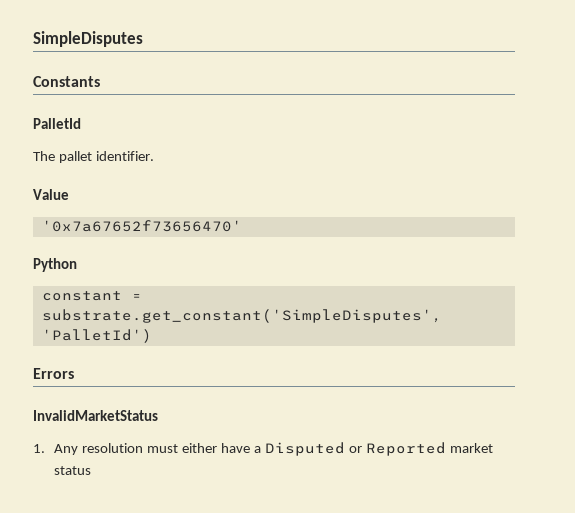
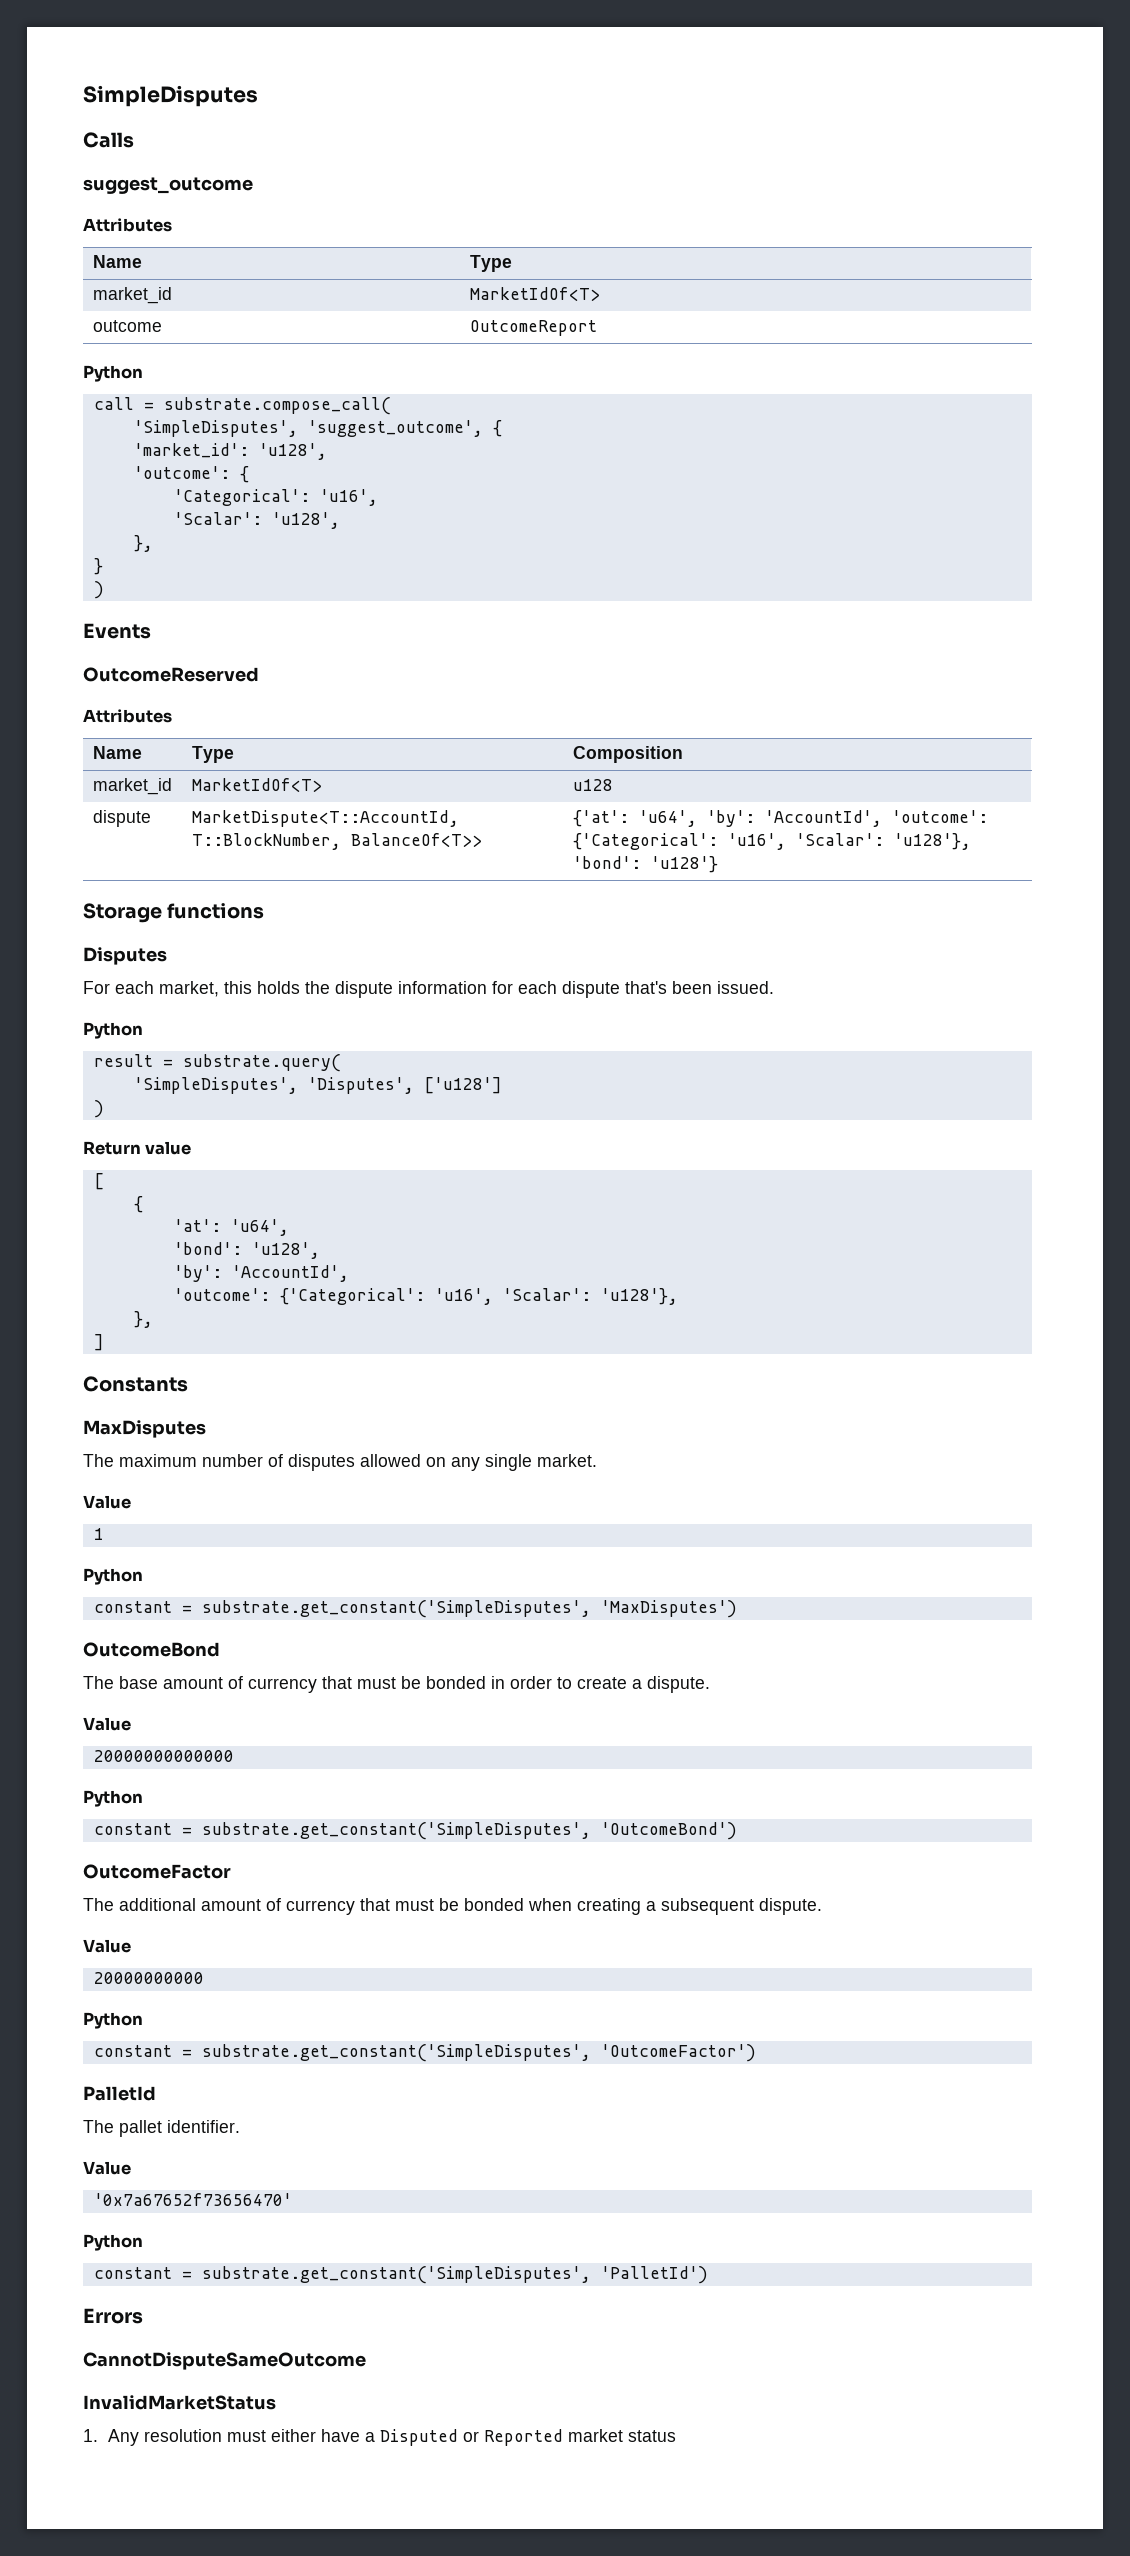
+ Calls
+ suggest_outcome
+ Attributes
+ Name | Type
+ market_id | MarketIdOf<T>
+ outcome | OutcomeReport
+ Python
+ call = substrate.compose_call(
+ 'SimpleDisputes', 'suggest_outcome', {
+ 'market_id': 'u128',
+ 'outcome': {
+ 'Categorical': 'u16',
+ 'Scalar': 'u128',
+ },
+ }
+ )
+ Events
+ OutcomeReserved
+ Attributes
+ Name | Type | Composition
+ market_id | MarketIdOf<T> | u128
+ dispute | MarketDispute<T::AccountId, T::BlockNumber, BalanceOf<T>> | {'at': 'u64', 'by': 'AccountId', 'outcome': {'Categorical': 'u16', 'Scalar': 'u128'}, 'bond': 'u128'}
+ Storage functions
+ Disputes
+ For each market, this holds the dispute information for each dispute that's been issued.
+ Python
+ result = substrate.query(
+ 'SimpleDisputes', 'Disputes', ['u128']
+ )
+ Return value
+ [
+ {
+ 'at': 'u64',
+ 'bond': 'u128',
+ 'by': 'AccountId',
+ 'outcome': {'Categorical': 'u16', 'Scalar': 'u128'},
+ },
+ ]
  Constants
+ MaxDisputes
+ The maximum number of disputes allowed on any single market.
+ Value
+ 1
+ Python
+ constant = substrate.get_constant('SimpleDisputes', 'MaxDisputes')
+ OutcomeBond
+ The base amount of currency that must be bonded in order to create a dispute.
+ Value
+ 20000000000000
+ Python
+ constant = substrate.get_constant('SimpleDisputes', 'OutcomeBond')
+ OutcomeFactor
+ The additional amount of currency that must be bonded when creating a subsequent dispute.
+ Value
+ 20000000000
+ Python
+ constant = substrate.get_constant('SimpleDisputes', 'OutcomeFactor')
+ CannotDisputeSameOutcome

